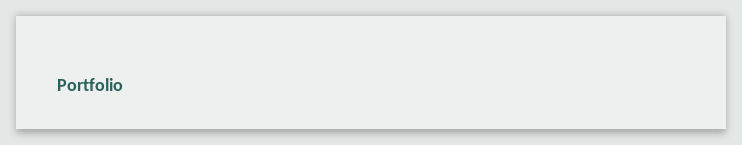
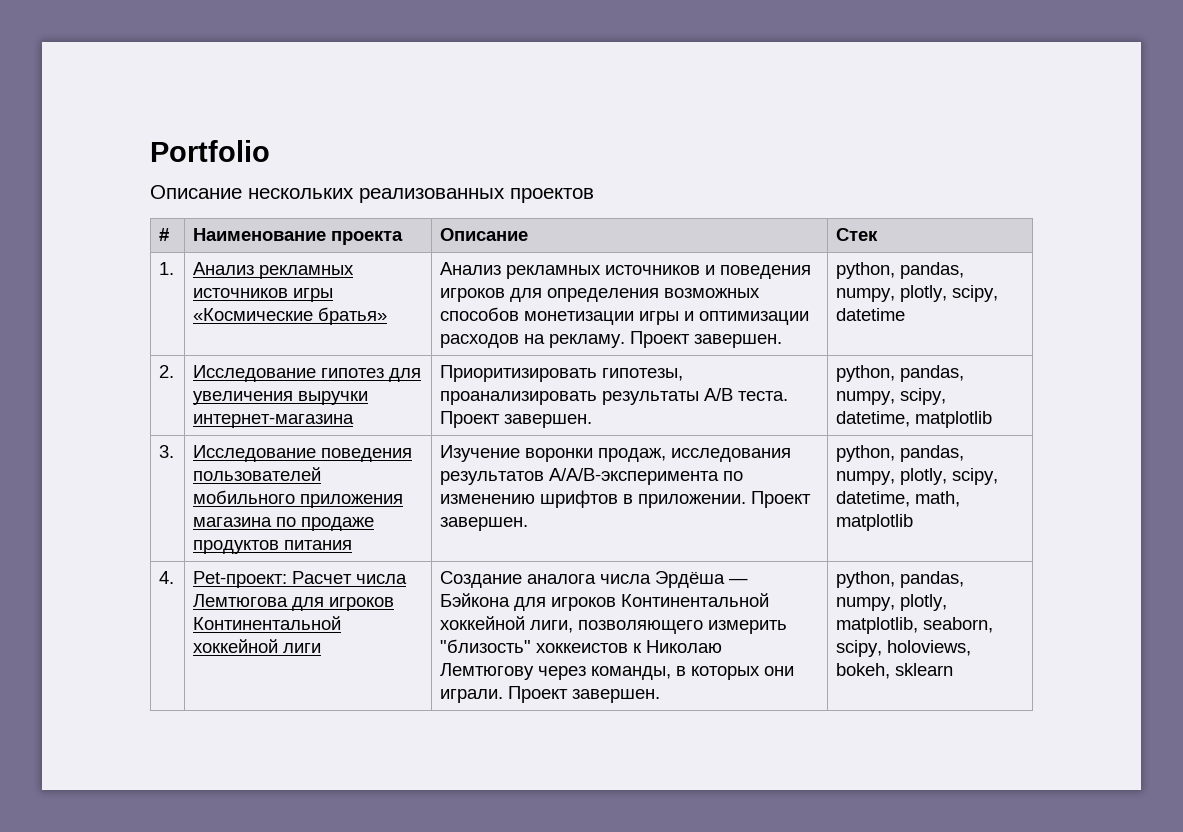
+ Описание нескольких реализованных проектов
+ # | Наименование проекта | Описание | Стек
+ 1. | Анализ рекламных источников игры «Космические братья» | Анализ рекламных источников и поведения игроков для определения возможных способов монетизации игры и оптимизации расходов на рекламу. Проект завершен. | python, pandas, numpy, plotly, scipy, datetime
+ 2. | Исследование гипотез для увеличения выручки интернет-магазина | Приоритизировать гипотезы, проанализировать результаты А/В теста. Проект завершен. | python, pandas, numpy, scipy, datetime, matplotlib
+ 3. | Исследование поведения пользователей мобильного приложения магазина по продаже продуктов питания | Изучение воронки продаж, исследования результатов A/A/B-эксперимента по изменению шрифтов в приложении. Проект завершен. | python, pandas, numpy, plotly, scipy, datetime, math, matplotlib
+ 4. | Pet-проект: Расчет числа Лемтюгова для игроков Континентальной хоккейной лиги | Создание аналога числа Эрдёша — Бэйкона для игроков Континентальной хоккейной лиги, позволяющего измерить "близость" хоккеистов к Николаю Лемтюгову через команды, в которых они играли. Проект завершен. | python, pandas, numpy, plotly, matplotlib, seaborn, scipy, holoviews, bokeh, sklearn

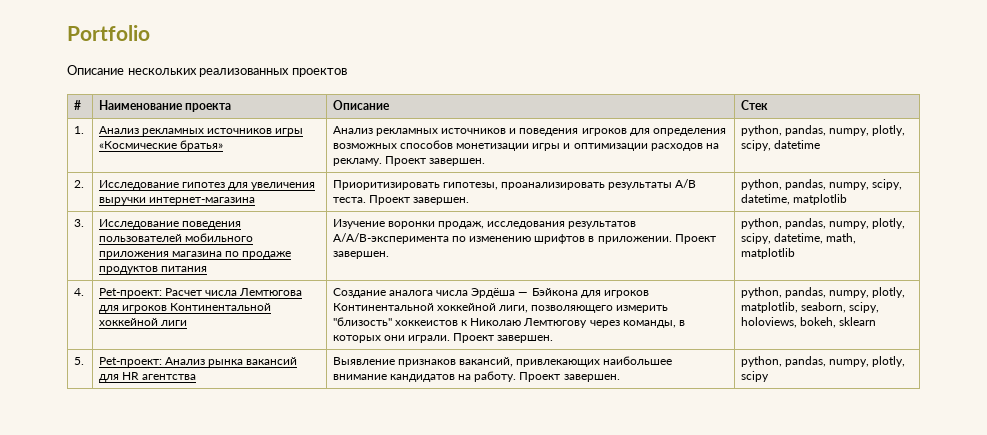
+ 5. | Pet-проект: Анализ рынка вакансий для HR агентства | Выявление признаков вакансий, привлекающих наибольшее внимание кандидатов на работу. Проект завершен. | python, pandas, numpy, plotly, scipy

